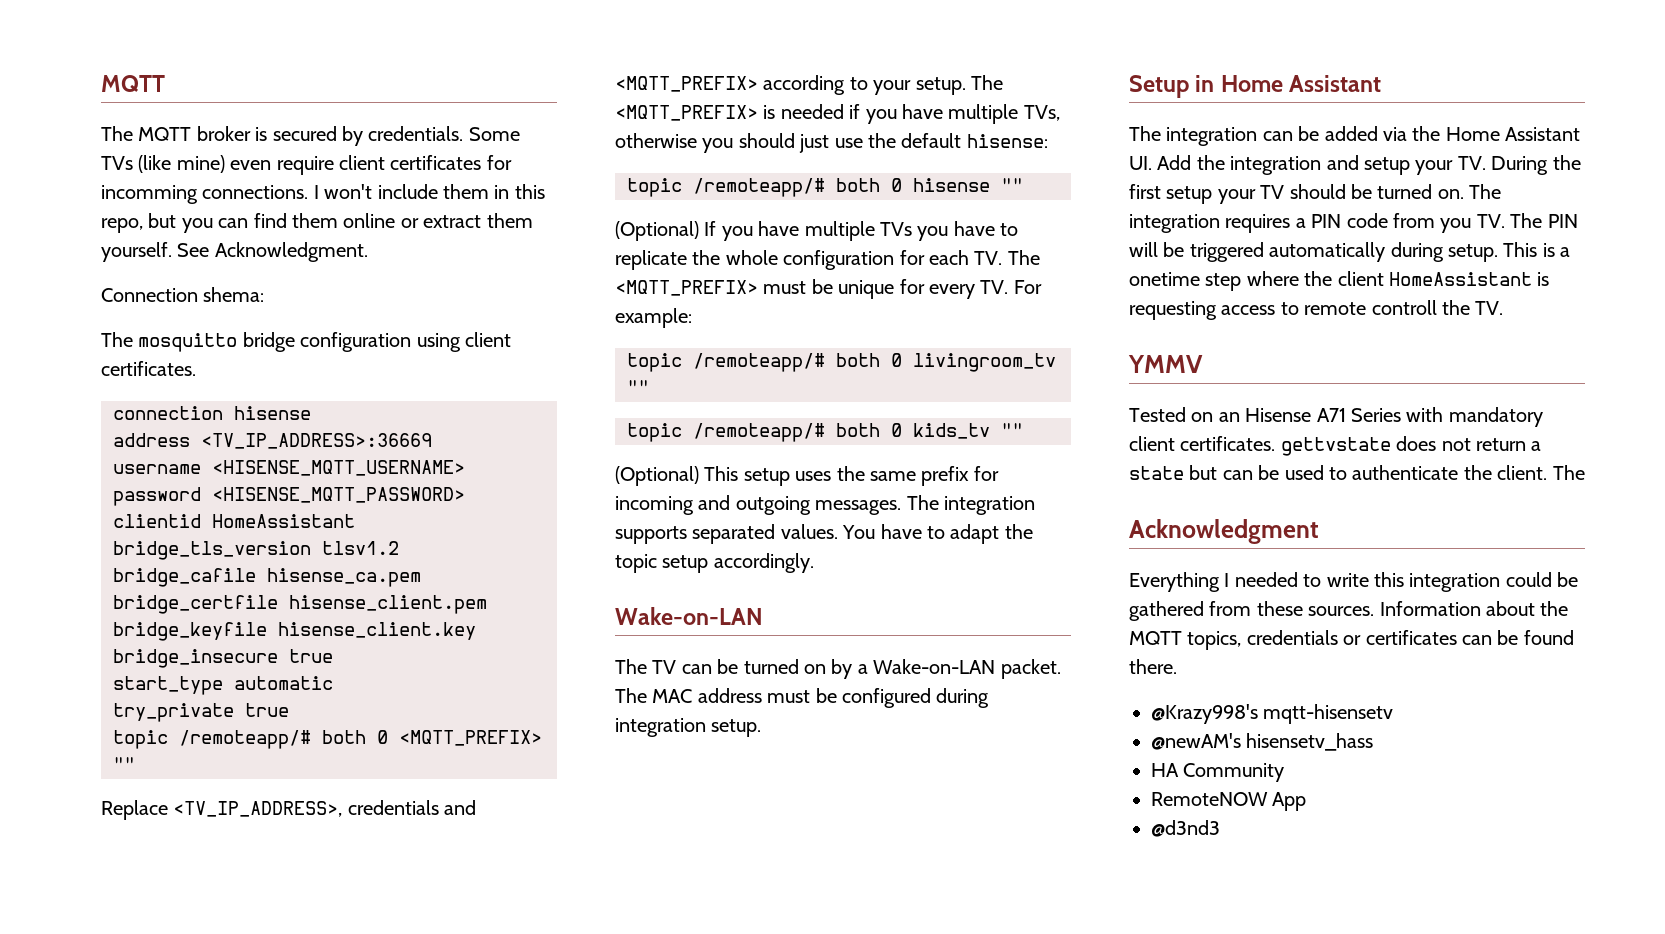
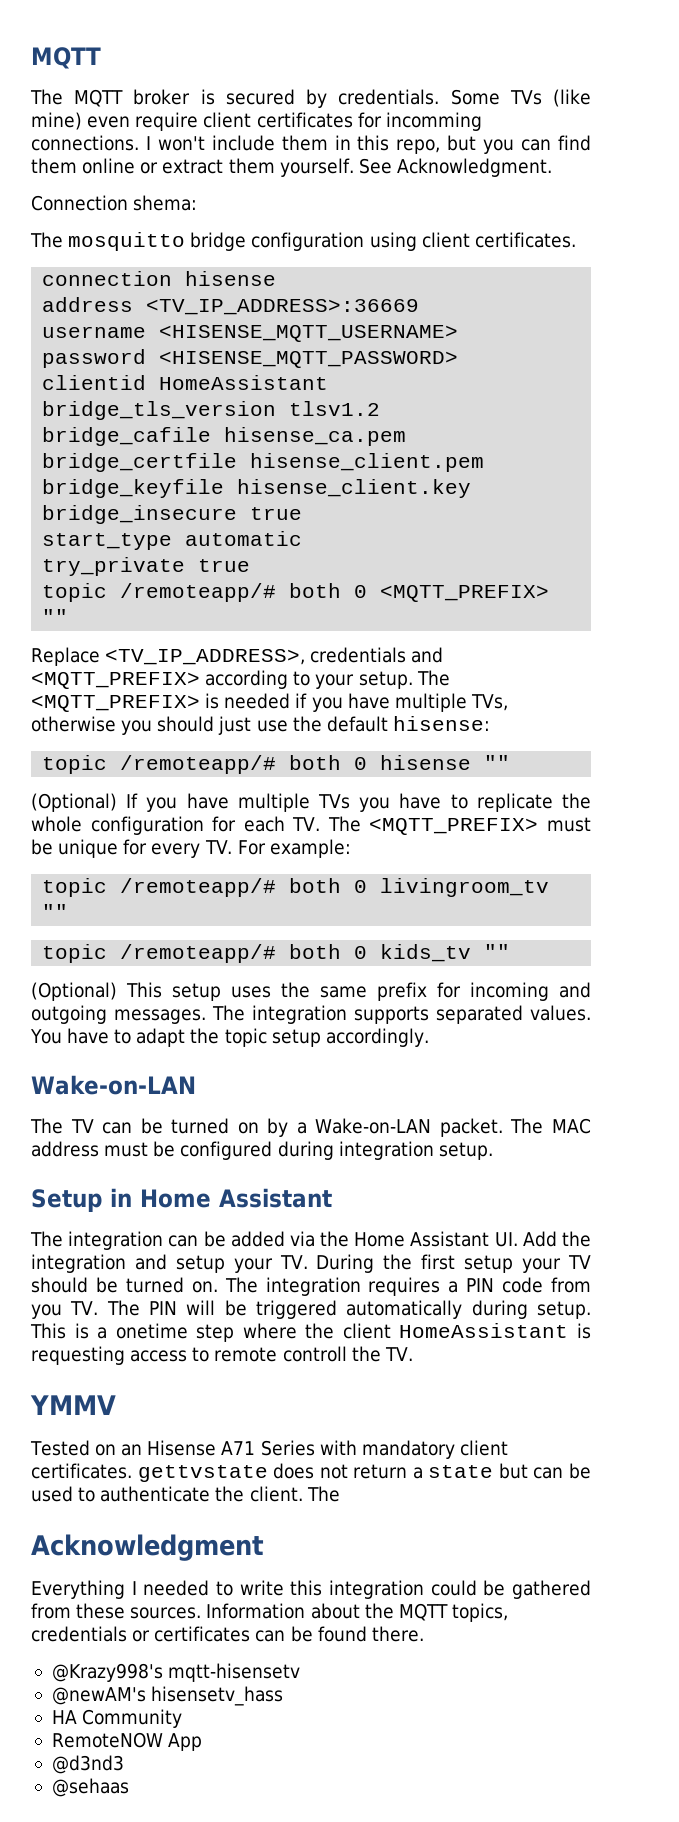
+ @sehaas

